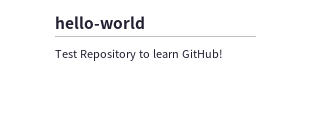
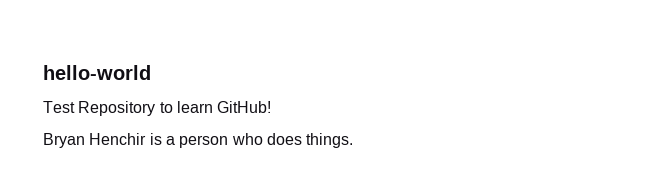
+ Bryan Henchir is a person who does things.

